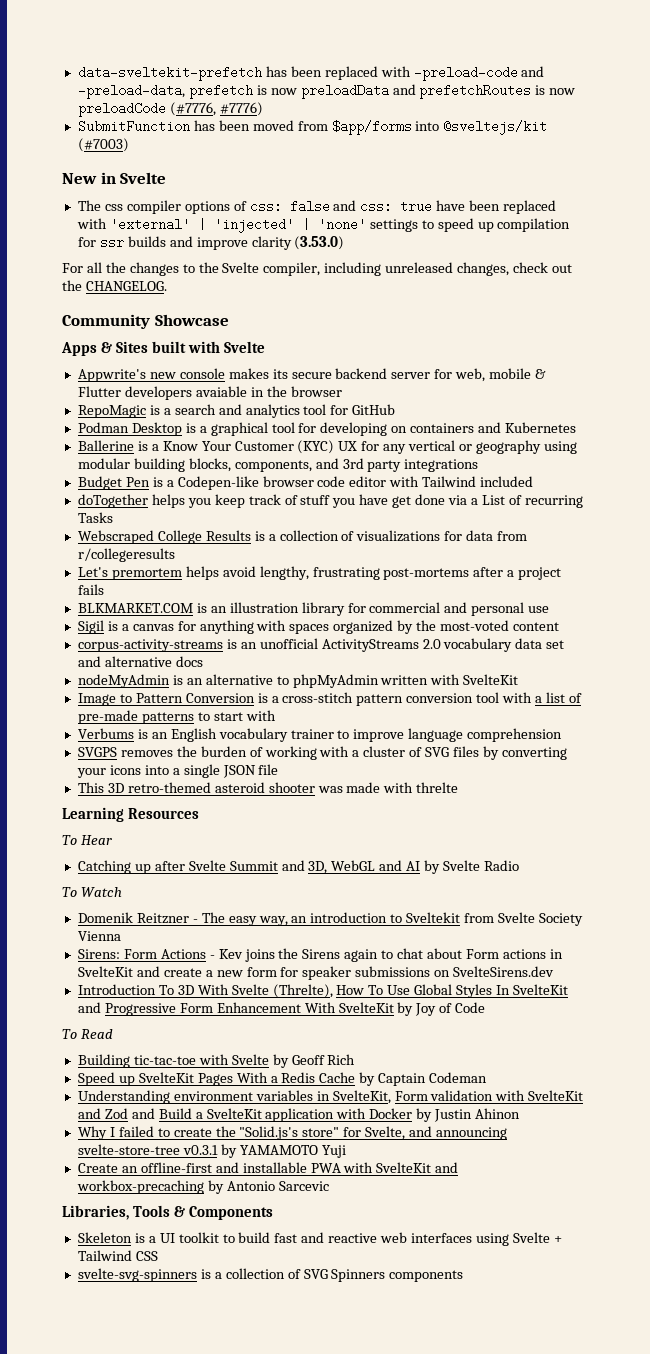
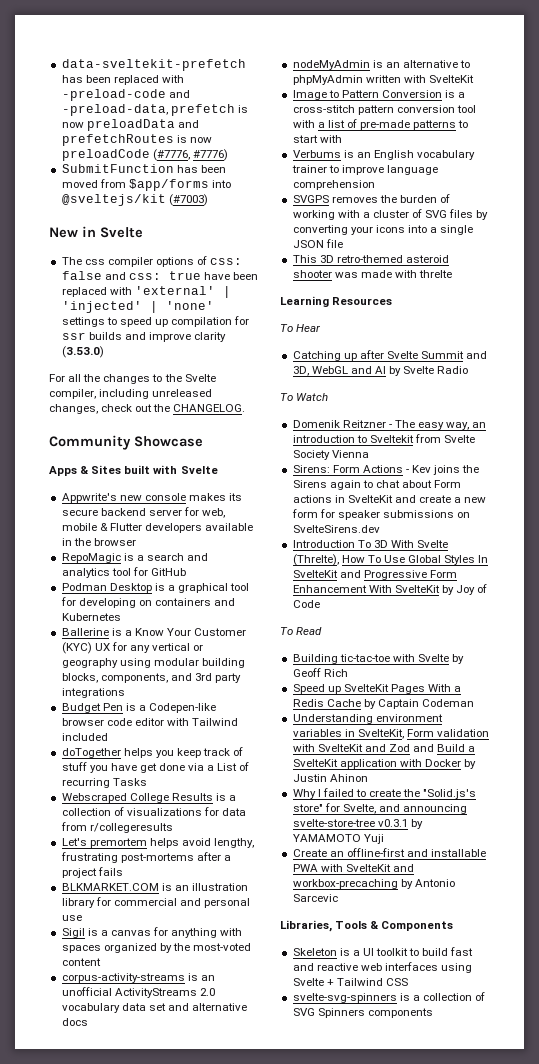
- Appwrite's new console makes its secure backend server for web, mobile & Flutter developers avaiable in the browser
+ Appwrite's new console makes its secure backend server for web, mobile & Flutter developers available in the browser

